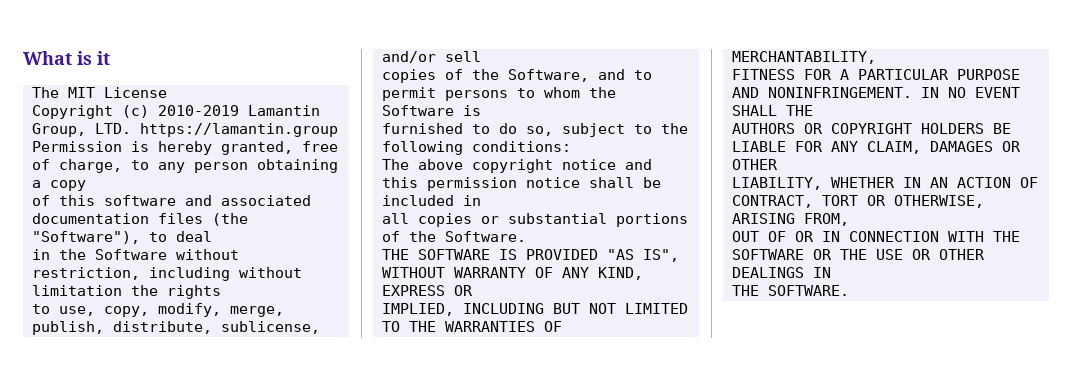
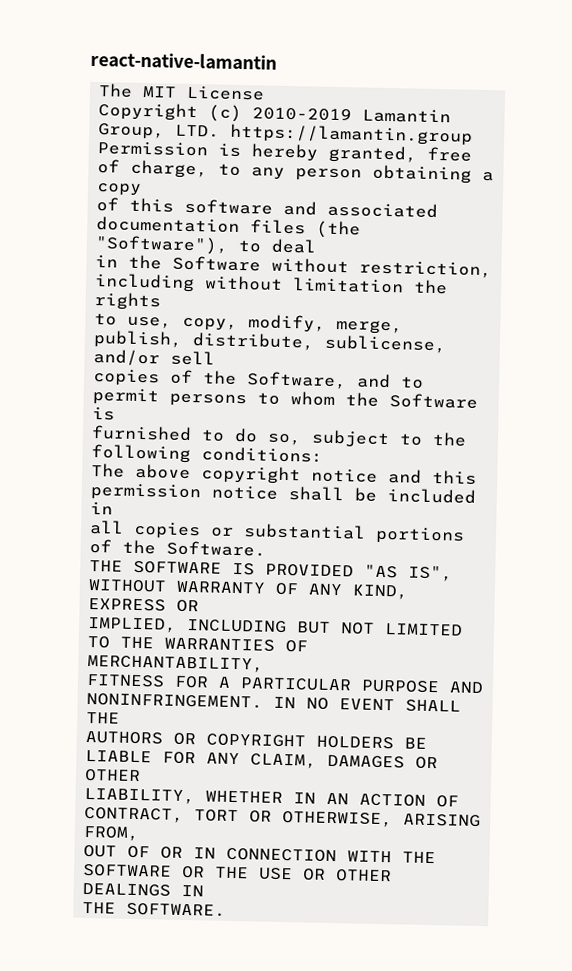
- What is it
+ react-native-lamantin

